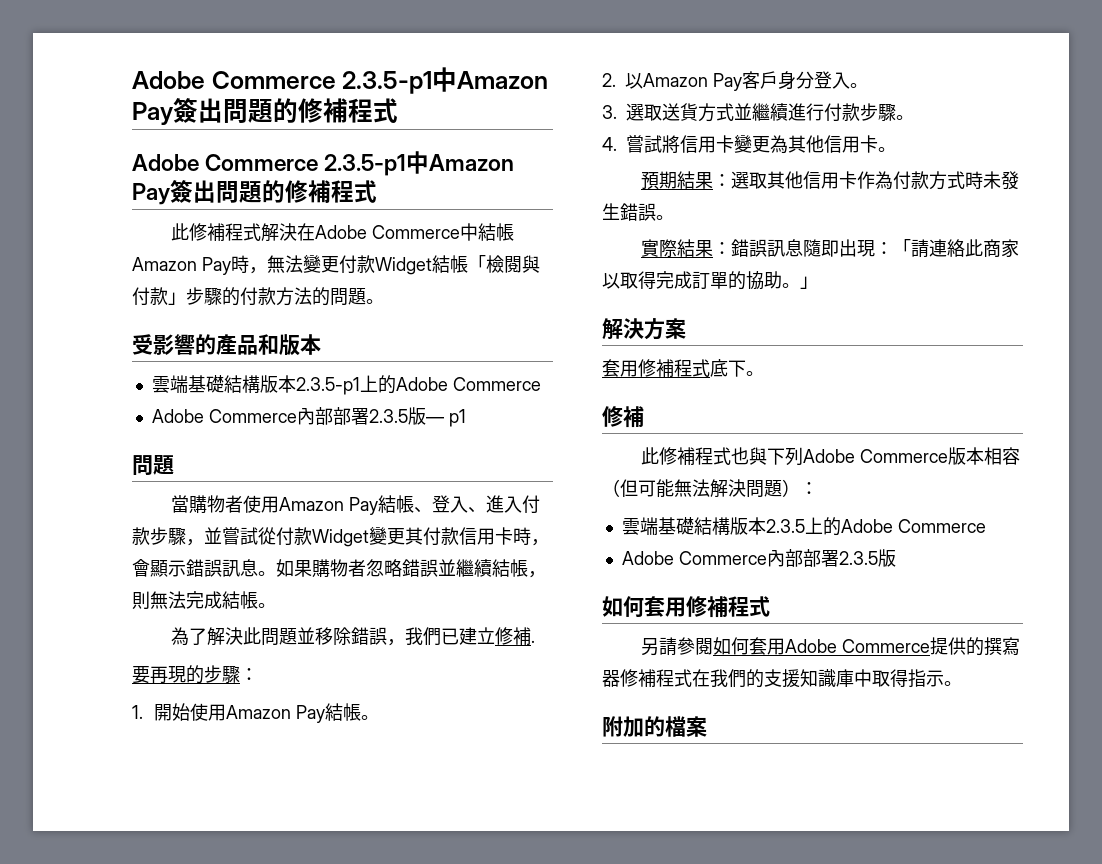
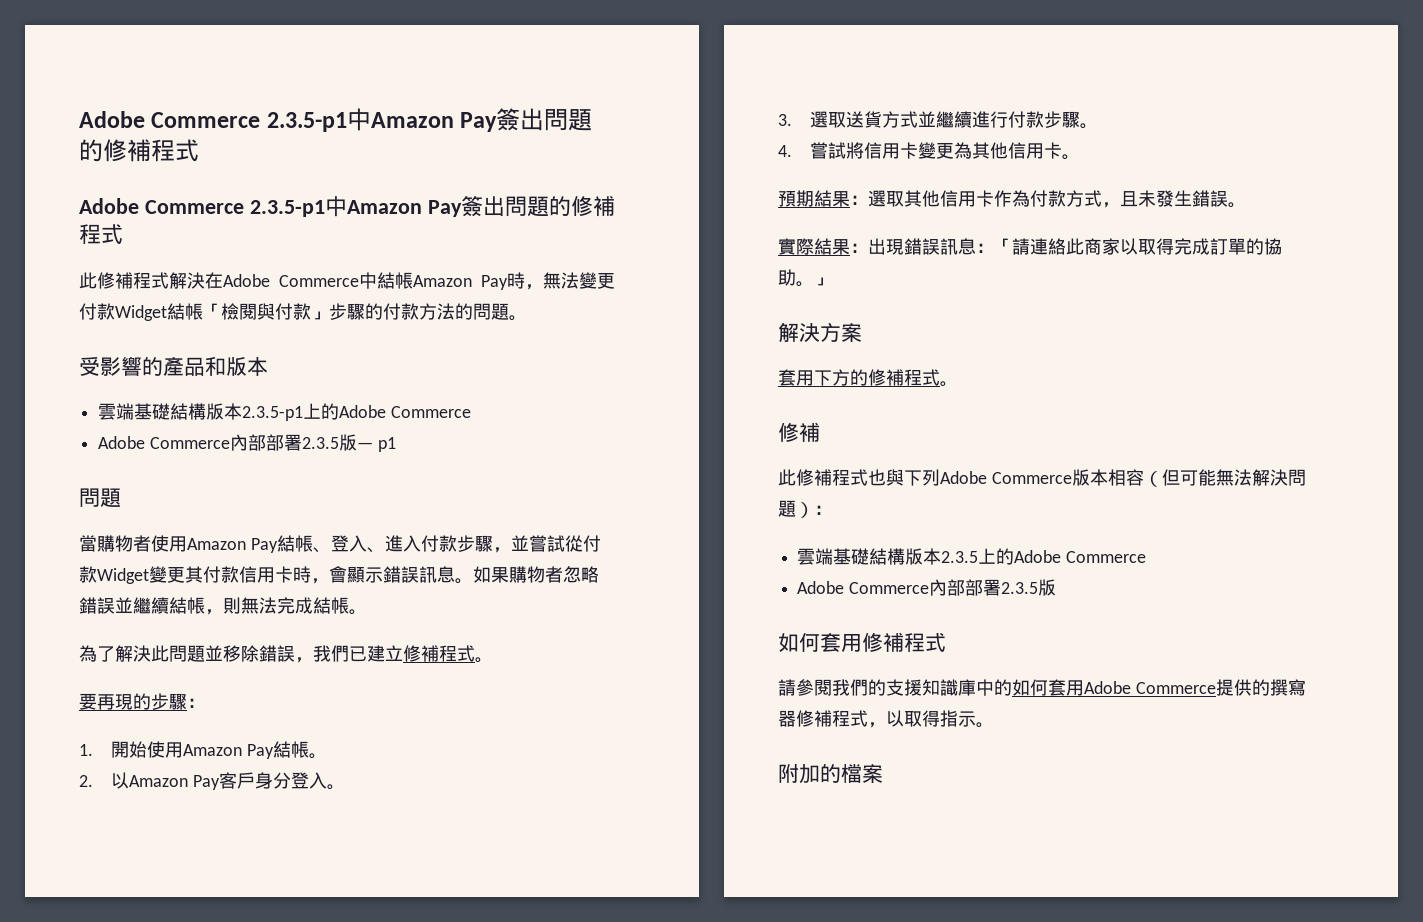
- 為了解決此問題並移除錯誤，我們已建立修補.
+ 為了解決此問題並移除錯誤，我們已建立修補程式。
- 預期結果：選取其他信用卡作為付款方式時未發生錯誤。
+ 預期結果：選取其他信用卡作為付款方式，且未發生錯誤。
- 實際結果：錯誤訊息隨即出現：「請連絡此商家以取得完成訂單的協助。」
+ 實際結果：出現錯誤訊息：「請連絡此商家以取得完成訂單的協助。」
- 套用修補程式底下。
+ 套用下方的修補程式。
- 另請參閱如何套用Adobe Commerce提供的撰寫器修補程式在我們的支援知識庫中取得指示。
+ 請參閱我們的支援知識庫中的如何套用Adobe Commerce提供的撰寫器修補程式，以取得指示。

